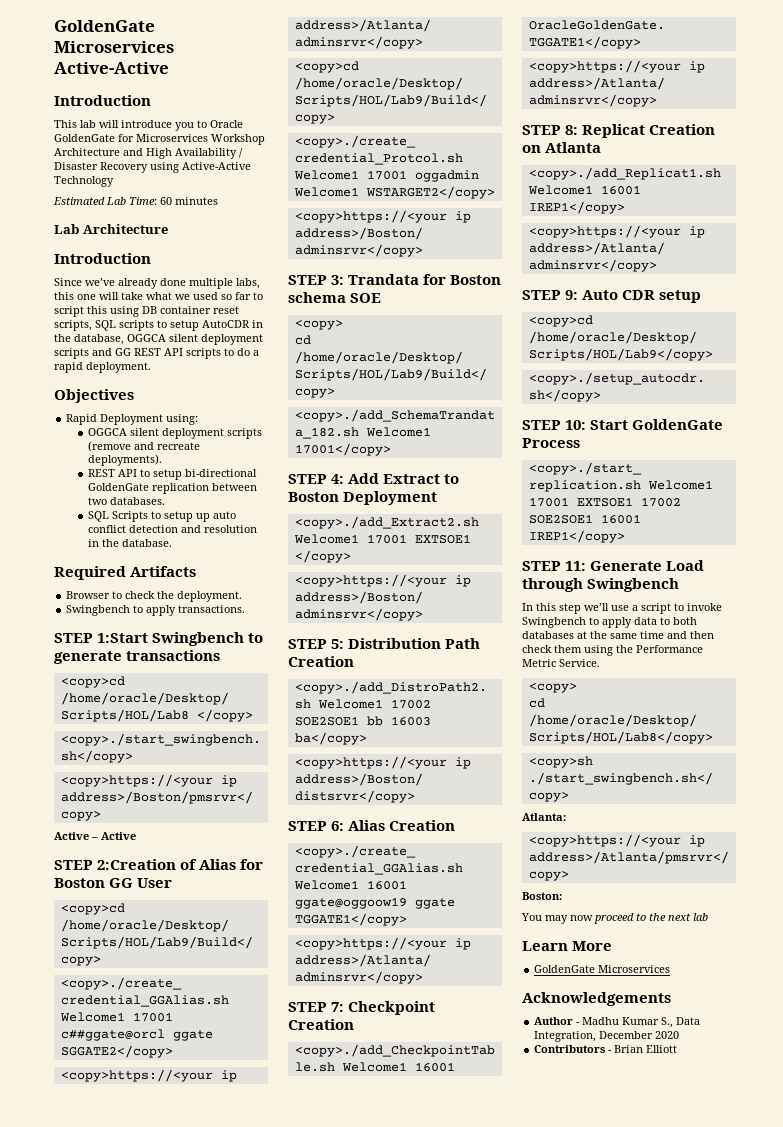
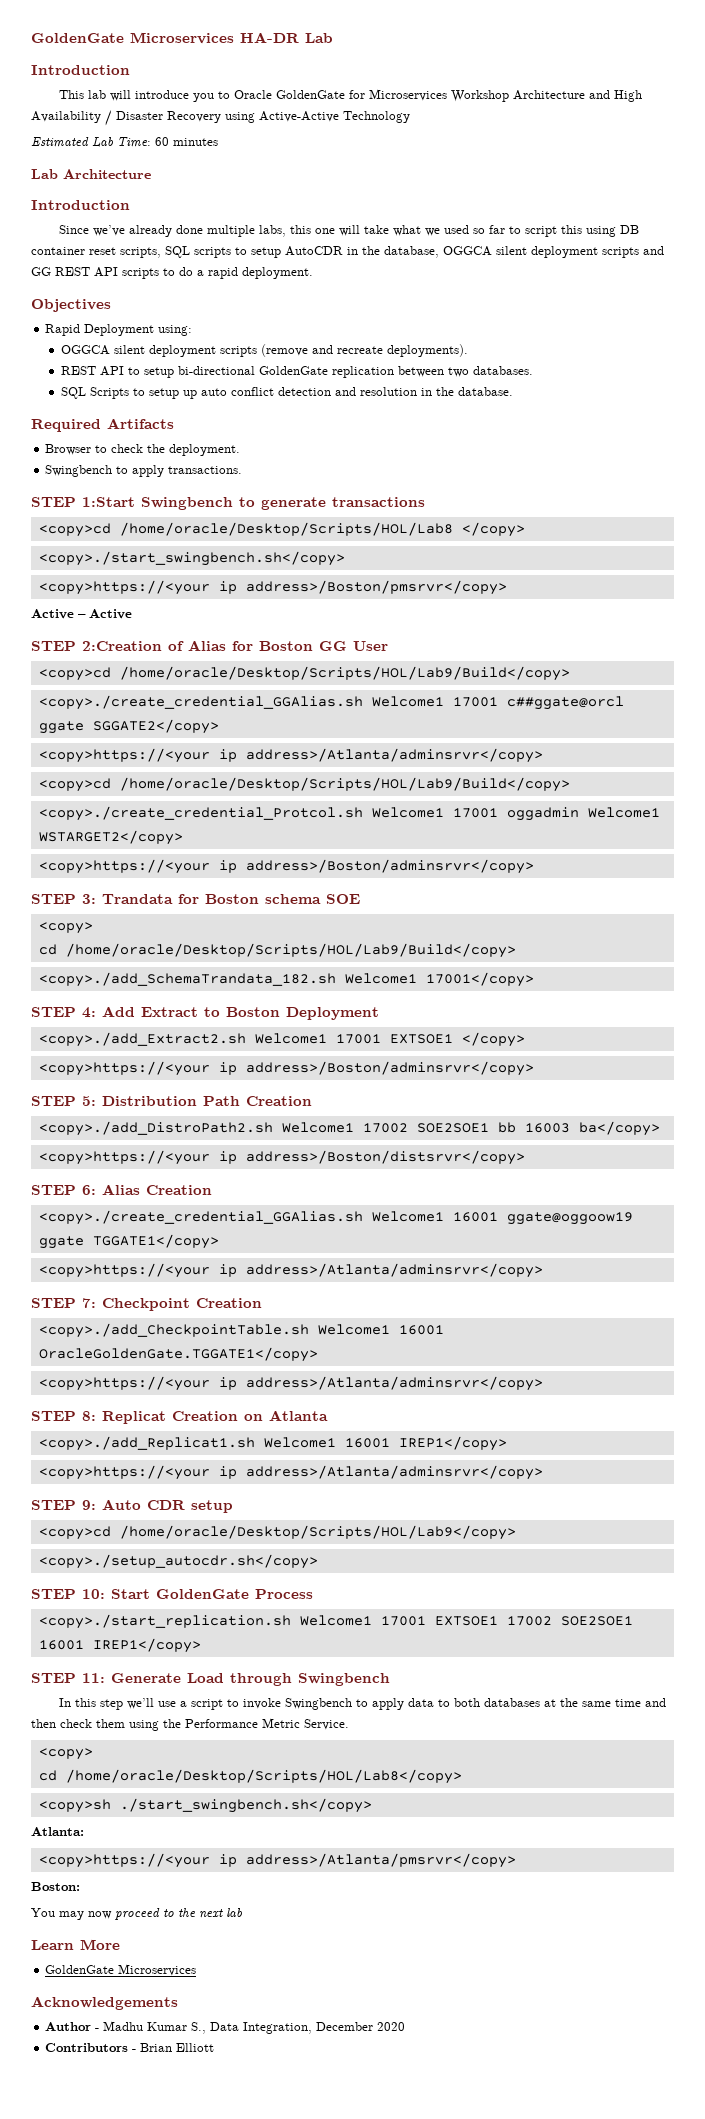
- GoldenGate Microservices Active-Active
+ GoldenGate Microservices HA-DR Lab

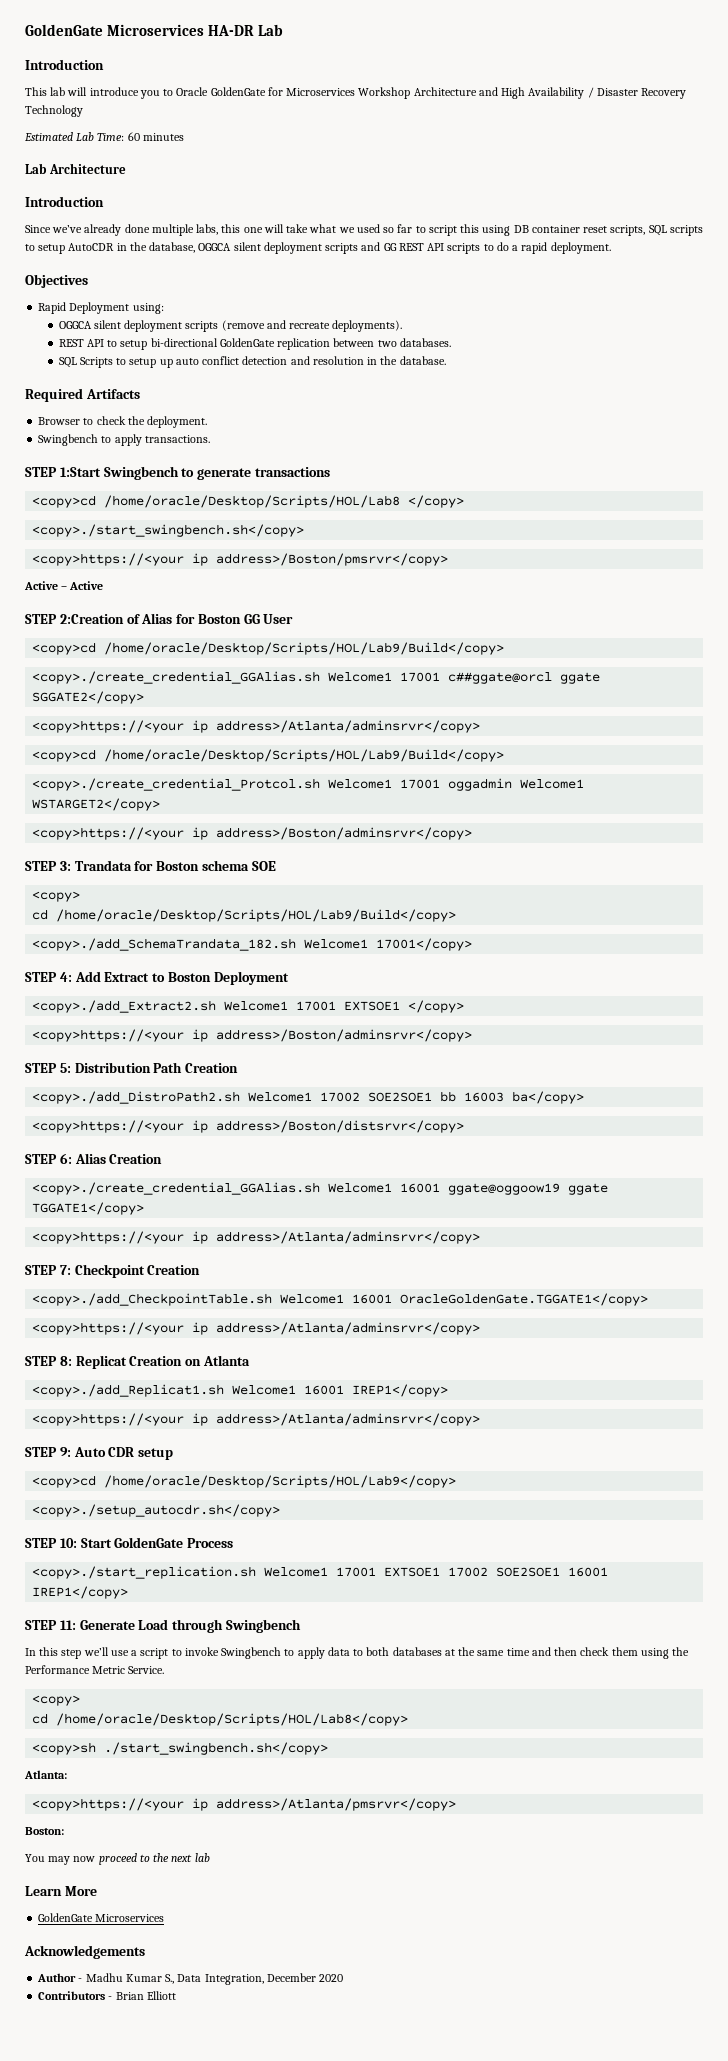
- This lab will introduce you to Oracle GoldenGate for Microservices Workshop Architecture and High Availability / Disaster Recovery using Active-Active Technology
+ This lab will introduce you to Oracle GoldenGate for Microservices Workshop Architecture and High Availability / Disaster Recovery Technology

